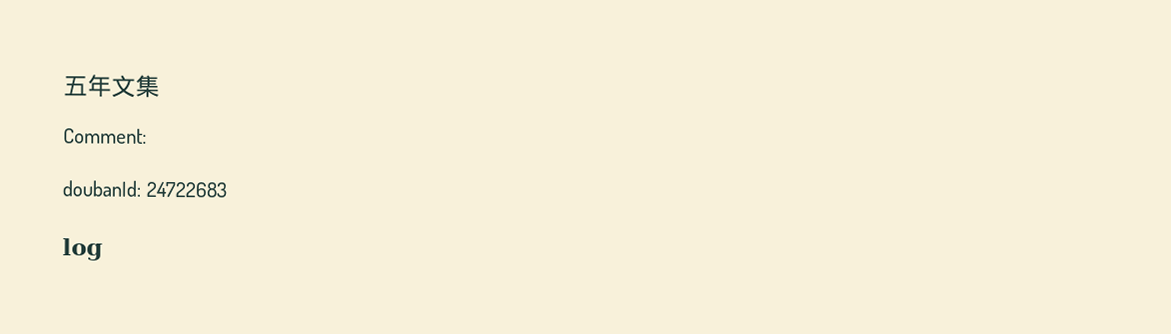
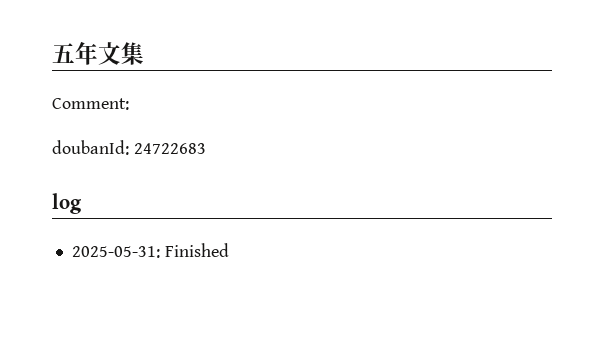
+ 2025-05-31: Finished

